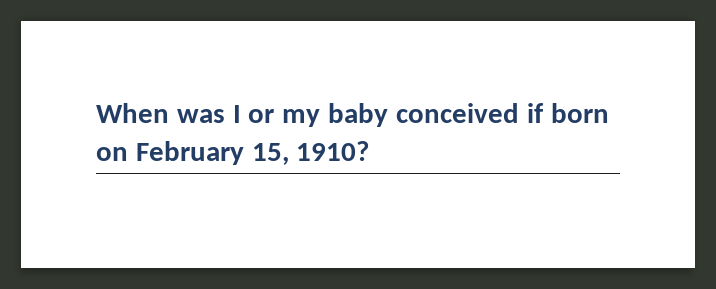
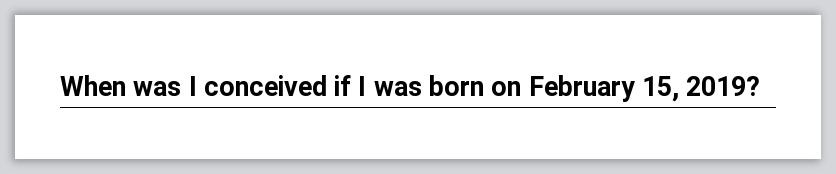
- When was I or my baby conceived if born on February 15, 1910?
+ When was I conceived if I was born on February 15, 2019?

